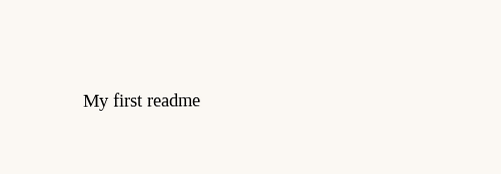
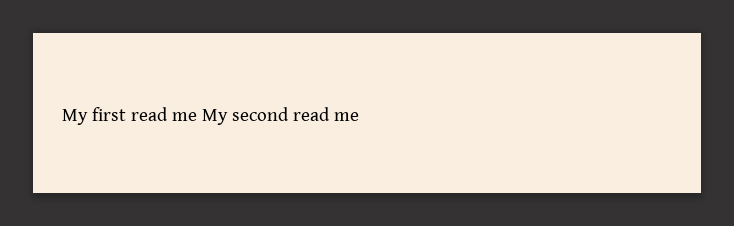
- My first readme
+ My first read me My second read me

